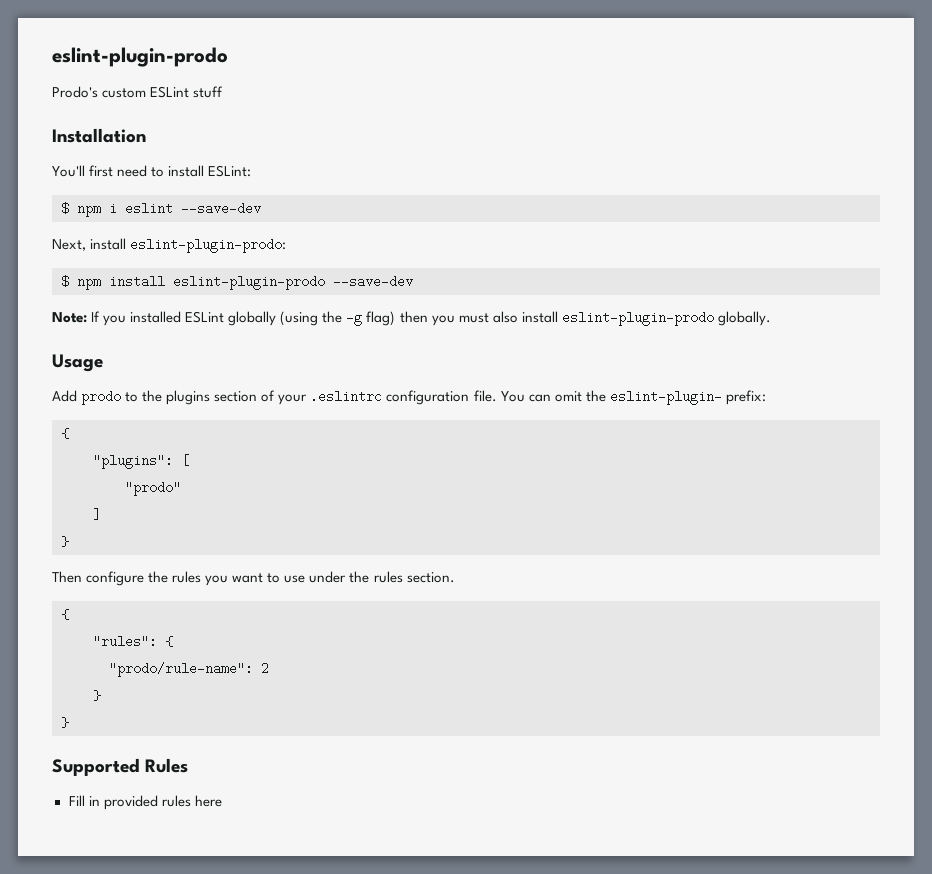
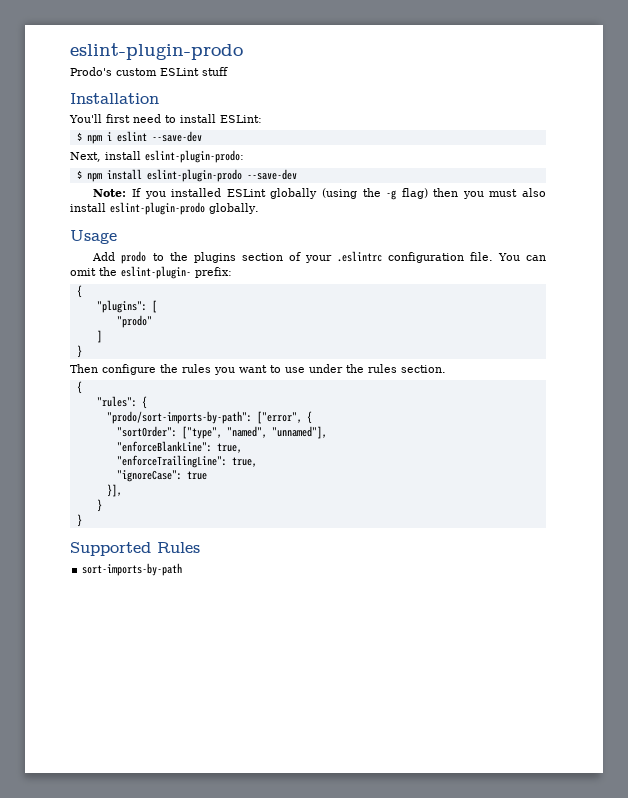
- "prodo/rule-name": 2
+ "prodo/sort-imports-by-path": ["error", {
+ "sortOrder": ["type", "named", "unnamed"],
+ "enforceBlankLine": true,
+ "enforceTrailingLine": true,
+ "ignoreCase": true
+ }],
- Fill in provided rules here
+ sort-imports-by-path

